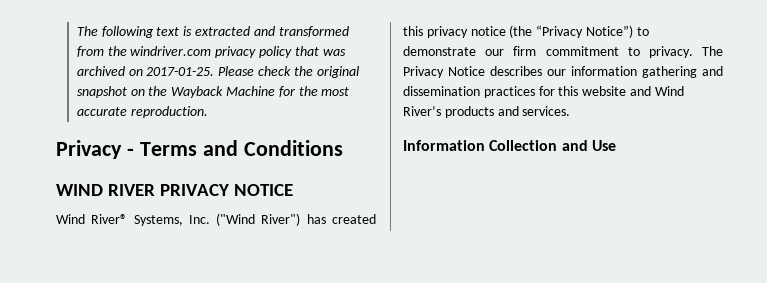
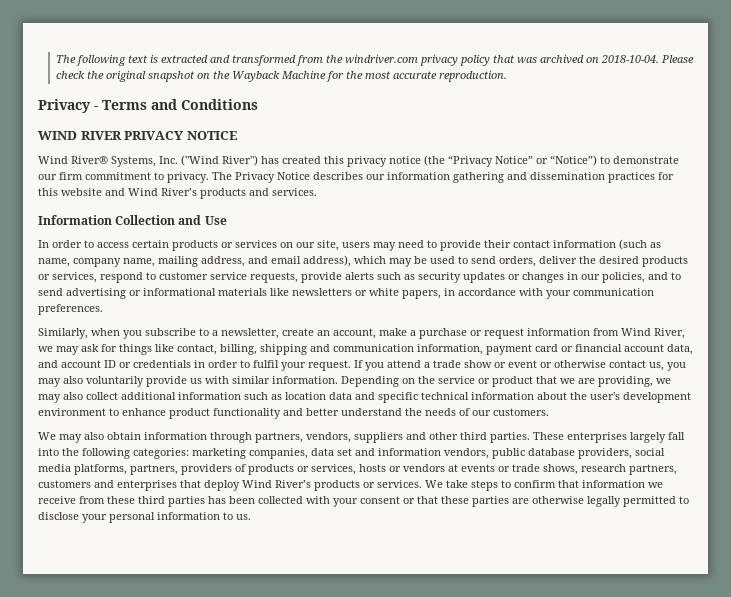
- The following text is extracted and transformed from the windriver.com privacy policy that was archived on 2017-01-25.
+ The following text is extracted and transformed from the windriver.com privacy policy that was archived on 2018-10-04.
- Wind River® Systems, Inc. ("Wind River") has created this privacy notice (the “Privacy Notice”) to demonstrate our firm commitment to privacy.
+ Wind River® Systems, Inc. ("Wind River") has created this privacy notice (the “Privacy Notice” or “Notice”) to demonstrate our firm commitment to privacy.
+ In order to access certain products or services on our site, users may need to provide their contact information (such as name, company name, mailing address, and email address), which may be used to send orders, deliver the desired products or services, respond to customer service requests, provide alerts such as security updates or changes in our policies, and to send advertising or informational materials like newsletters or white papers, in accordance with your communication preferences.
+ Similarly, when you subscribe to a newsletter, create an account, make a purchase or request information from Wind River, we may ask for things like contact, billing, shipping and communication information, payment card or financial account data, and account ID or credentials in order to fulfil your request. If you attend a trade show or event or otherwise contact us, you may also voluntarily provide us with similar information. Depending on the service or product that we are providing, we may also collect additional information such as location data and specific technical information about the user's development environment to enhance product functionality and better understand the needs of our customers.
+ We may also obtain information through partners, vendors, suppliers and other third parties. These enterprises largely fall into the following categories: marketing companies, data set and information vendors, public database providers, social media platforms, partners, providers of products or services, hosts or vendors at events or trade shows, research partners, customers and enterprises that deploy Wind River’s products or services. We take steps to confirm that information we receive from these third parties has been collected with your consent or that these parties are otherwise legally permitted to disclose your personal information to us.

